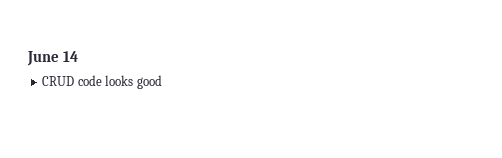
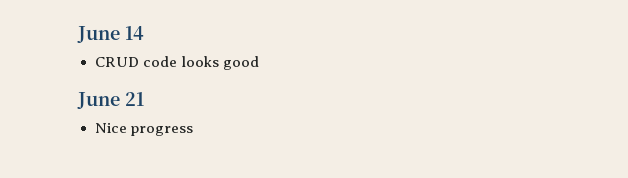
+ June 21
+ Nice progress

